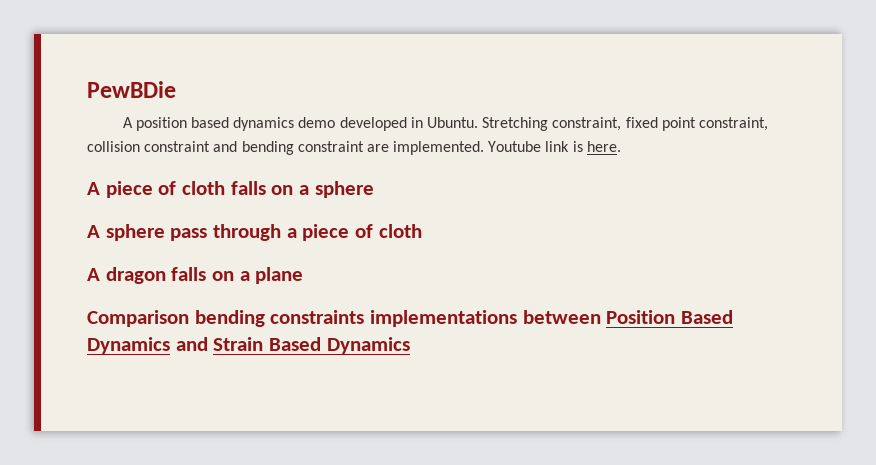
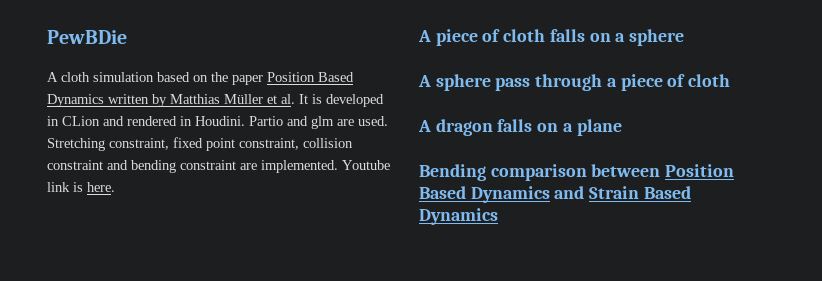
- A position based dynamics demo developed in Ubuntu.
+ A cloth simulation based on the paper Position Based Dynamics written by Matthias Müller et al. It is developed in CLion and rendered in Houdini. Partio and glm are used.
- Comparison bending constraints implementations between Position Based Dynamics and Strain Based Dynamics
+ Bending comparison between Position Based Dynamics and Strain Based Dynamics

